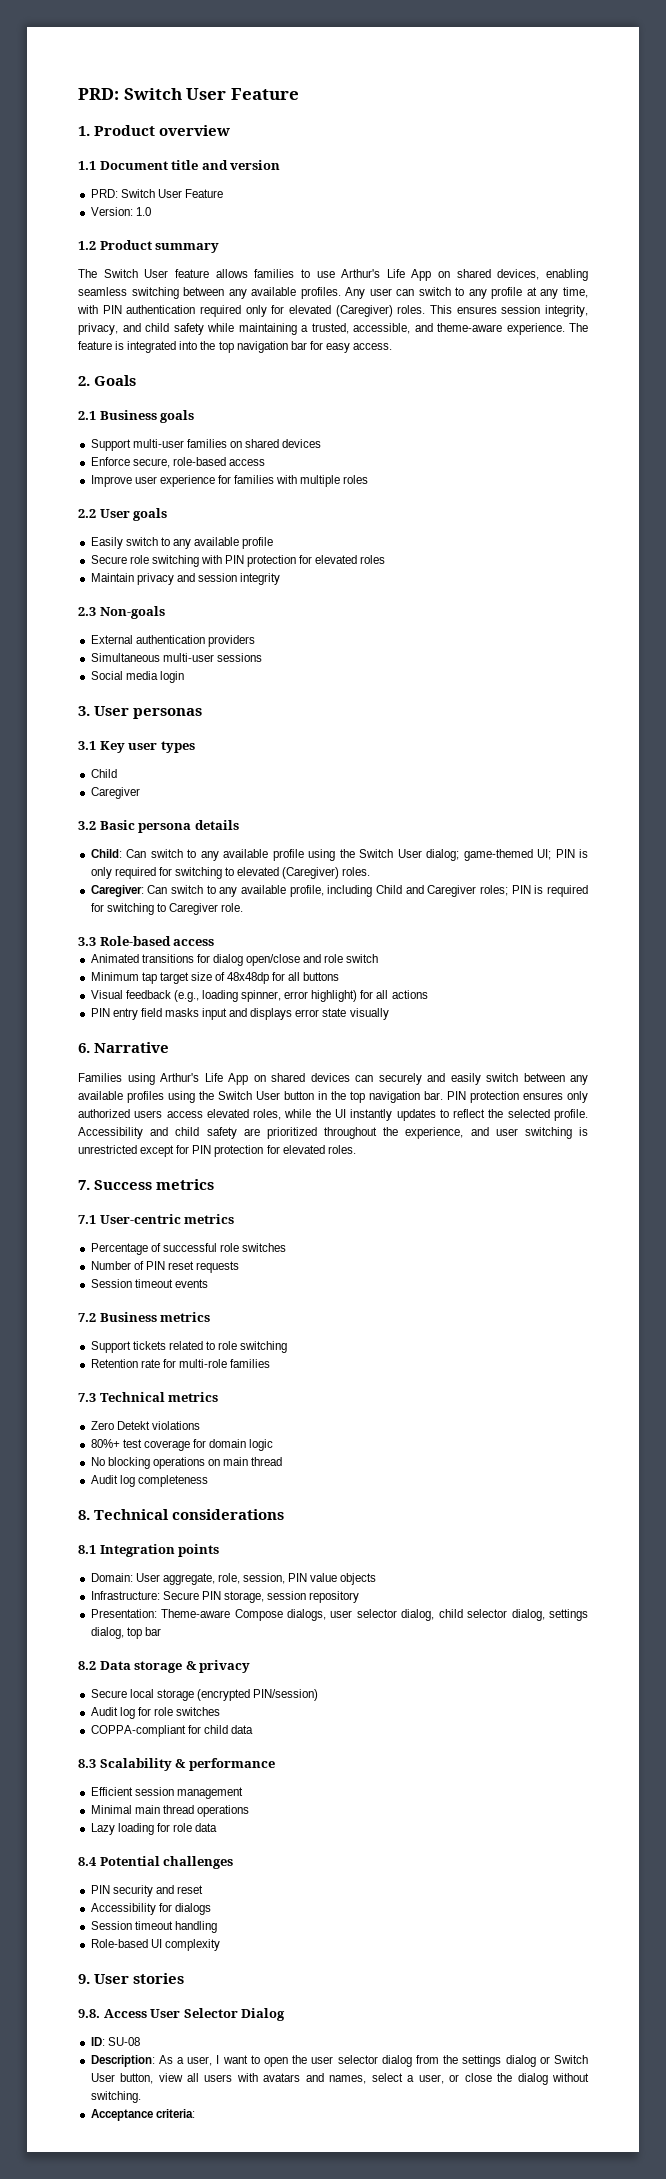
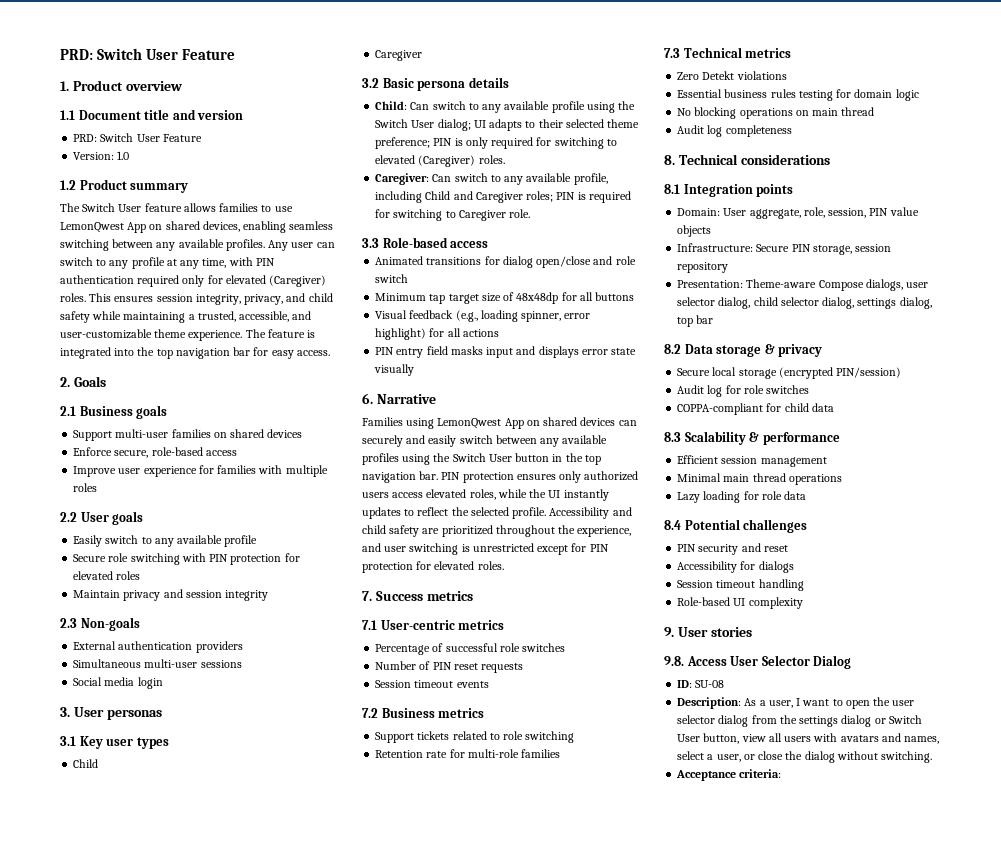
- The Switch User feature allows families to use Arthur's Life App on shared devices, enabling seamless switching between any available profiles.
+ The Switch User feature allows families to use LemonQwest App on shared devices, enabling seamless switching between any available profiles.
- This ensures session integrity, privacy, and child safety while maintaining a trusted, accessible, and theme-aware experience.
+ This ensures session integrity, privacy, and child safety while maintaining a trusted, accessible, and user-customizable theme experience.
- Child: Can switch to any available profile using the Switch User dialog; game-themed UI; PIN is only required for switching to elevated (Caregiver) roles.
+ Child: Can switch to any available profile using the Switch User dialog; UI adapts to their selected theme preference; PIN is only required for switching to elevated (Caregiver) roles.
- Families using Arthur's Life App on shared devices can securely and easily switch between any available profiles using the Switch User button in the top navigation bar.
+ Families using LemonQwest App on shared devices can securely and easily switch between any available profiles using the Switch User button in the top navigation bar.
- 80%+ test coverage for domain logic
+ Essential business rules testing for domain logic

